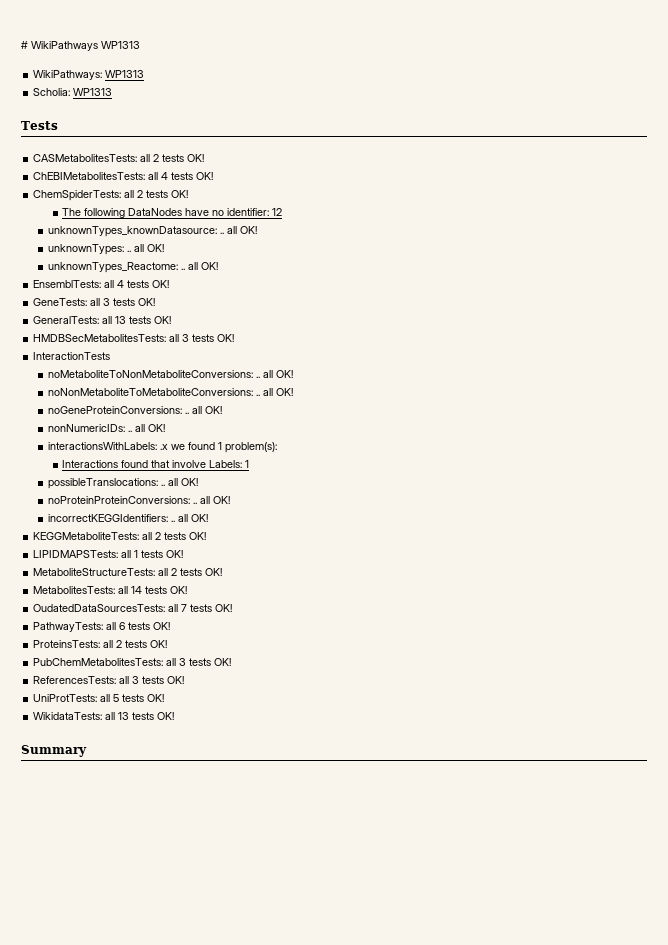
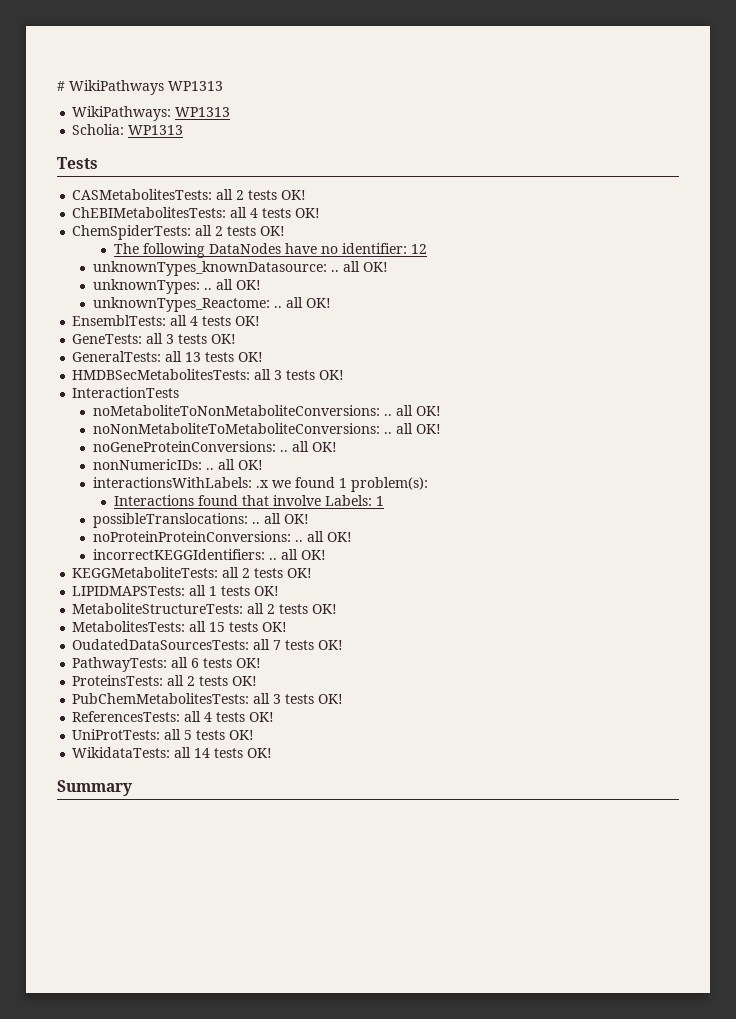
- MetabolitesTests: all 14 tests OK!
+ MetabolitesTests: all 15 tests OK!
- ReferencesTests: all 3 tests OK!
+ ReferencesTests: all 4 tests OK!
- WikidataTests: all 13 tests OK!
+ WikidataTests: all 14 tests OK!

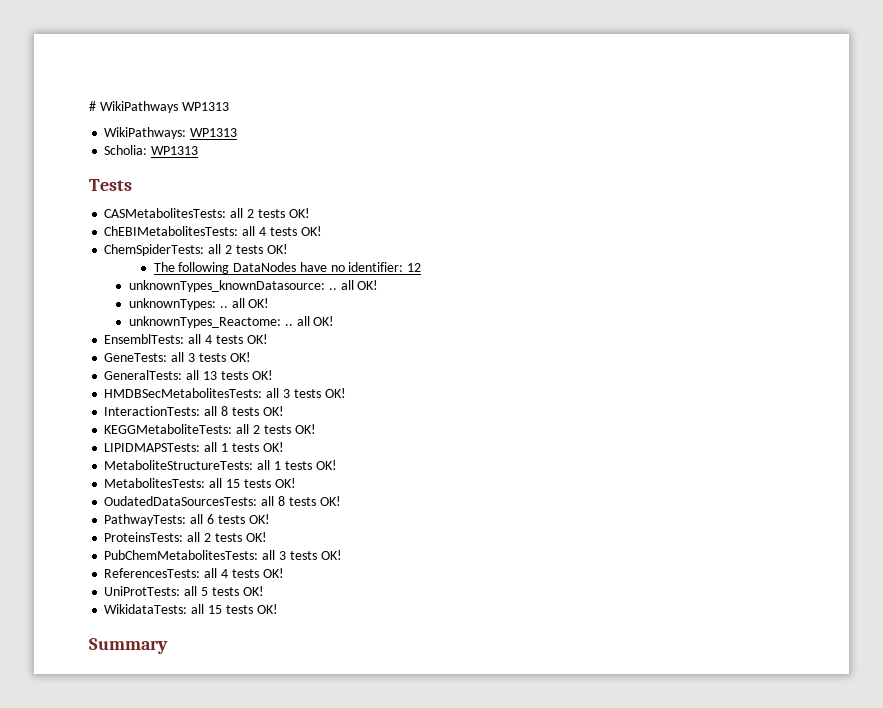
- InteractionTests
- noMetaboliteToNonMetaboliteConversions: .. all OK!
- noNonMetaboliteToMetaboliteConversions: .. all OK!
- noGeneProteinConversions: .. all OK!
- nonNumericIDs: .. all OK!
- interactionsWithLabels: .x we found 1 problem(s):
- Interactions found that involve Labels: 1
- possibleTranslocations: .. all OK!
- noProteinProteinConversions: .. all OK!
- incorrectKEGGIdentifiers: .. all OK!
+ InteractionTests: all 8 tests OK!
- MetaboliteStructureTests: all 2 tests OK!
+ MetaboliteStructureTests: all 1 tests OK!
- OudatedDataSourcesTests: all 7 tests OK!
+ OudatedDataSourcesTests: all 8 tests OK!
- WikidataTests: all 14 tests OK!
+ WikidataTests: all 15 tests OK!

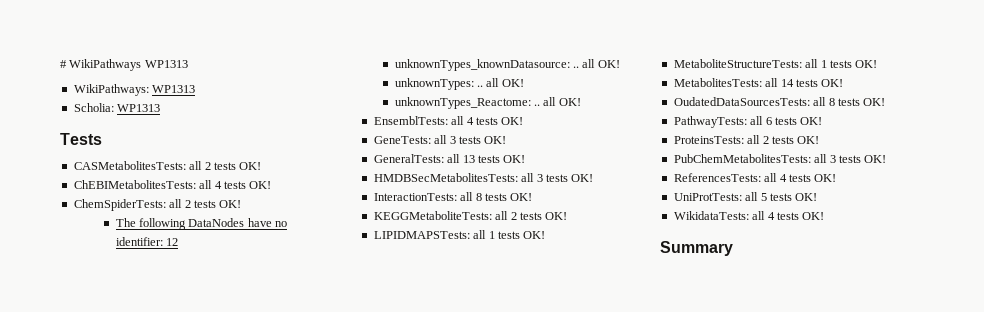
- MetabolitesTests: all 15 tests OK!
+ MetabolitesTests: all 14 tests OK!
- WikidataTests: all 15 tests OK!
+ WikidataTests: all 4 tests OK!

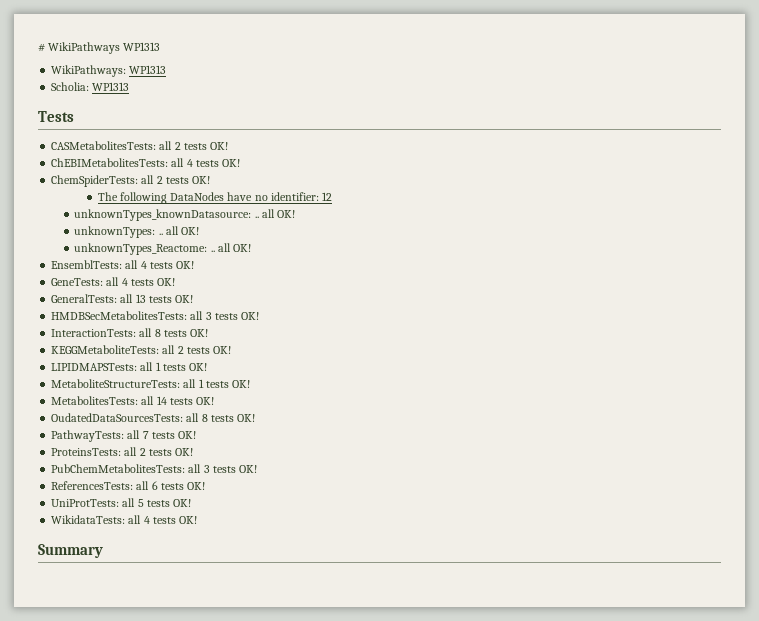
- GeneTests: all 3 tests OK!
+ GeneTests: all 4 tests OK!
- PathwayTests: all 6 tests OK!
+ PathwayTests: all 7 tests OK!
- ReferencesTests: all 4 tests OK!
+ ReferencesTests: all 6 tests OK!

